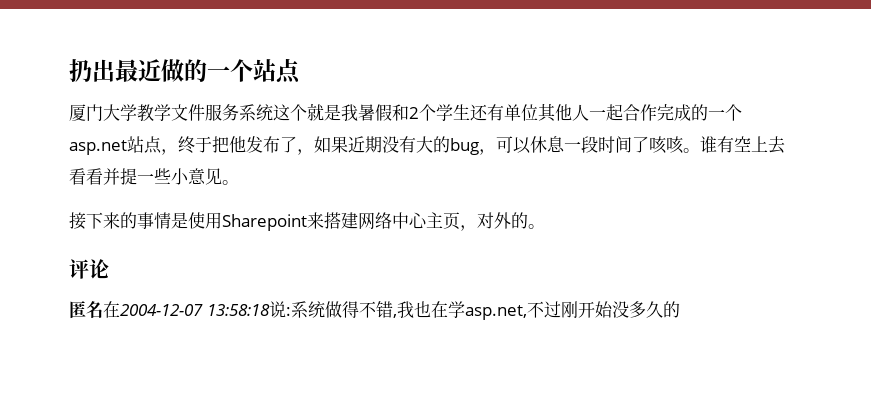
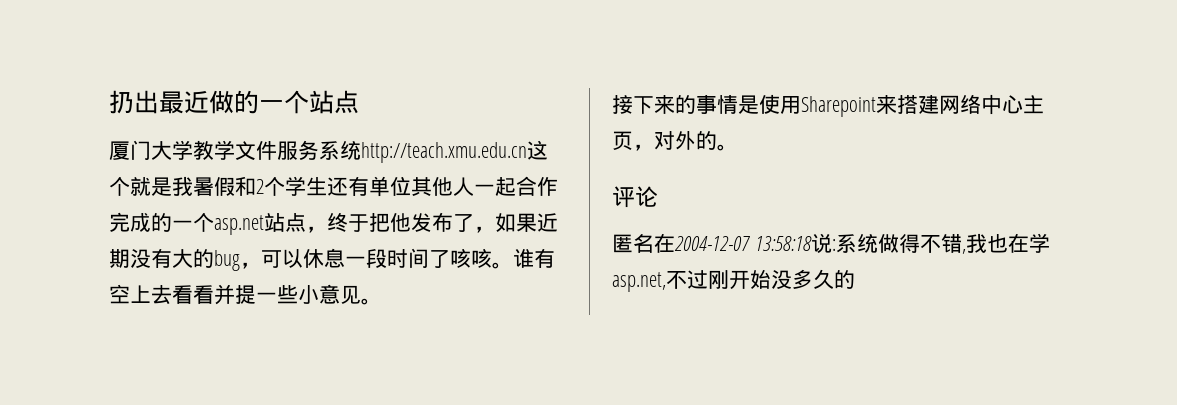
- 厦门大学教学文件服务系统这个就是我暑假和2个学生还有单位其他人一起合作完成的一个asp.net站点，终于把他发布了，如果近期没有大的bug，可以休息一段时间了咳咳。
+ 厦门大学教学文件服务系统http://teach.xmu.edu.cn这个就是我暑假和2个学生还有单位其他人一起合作完成的一个asp.net站点，终于把他发布了，如果近期没有大的bug，可以休息一段时间了咳咳。

